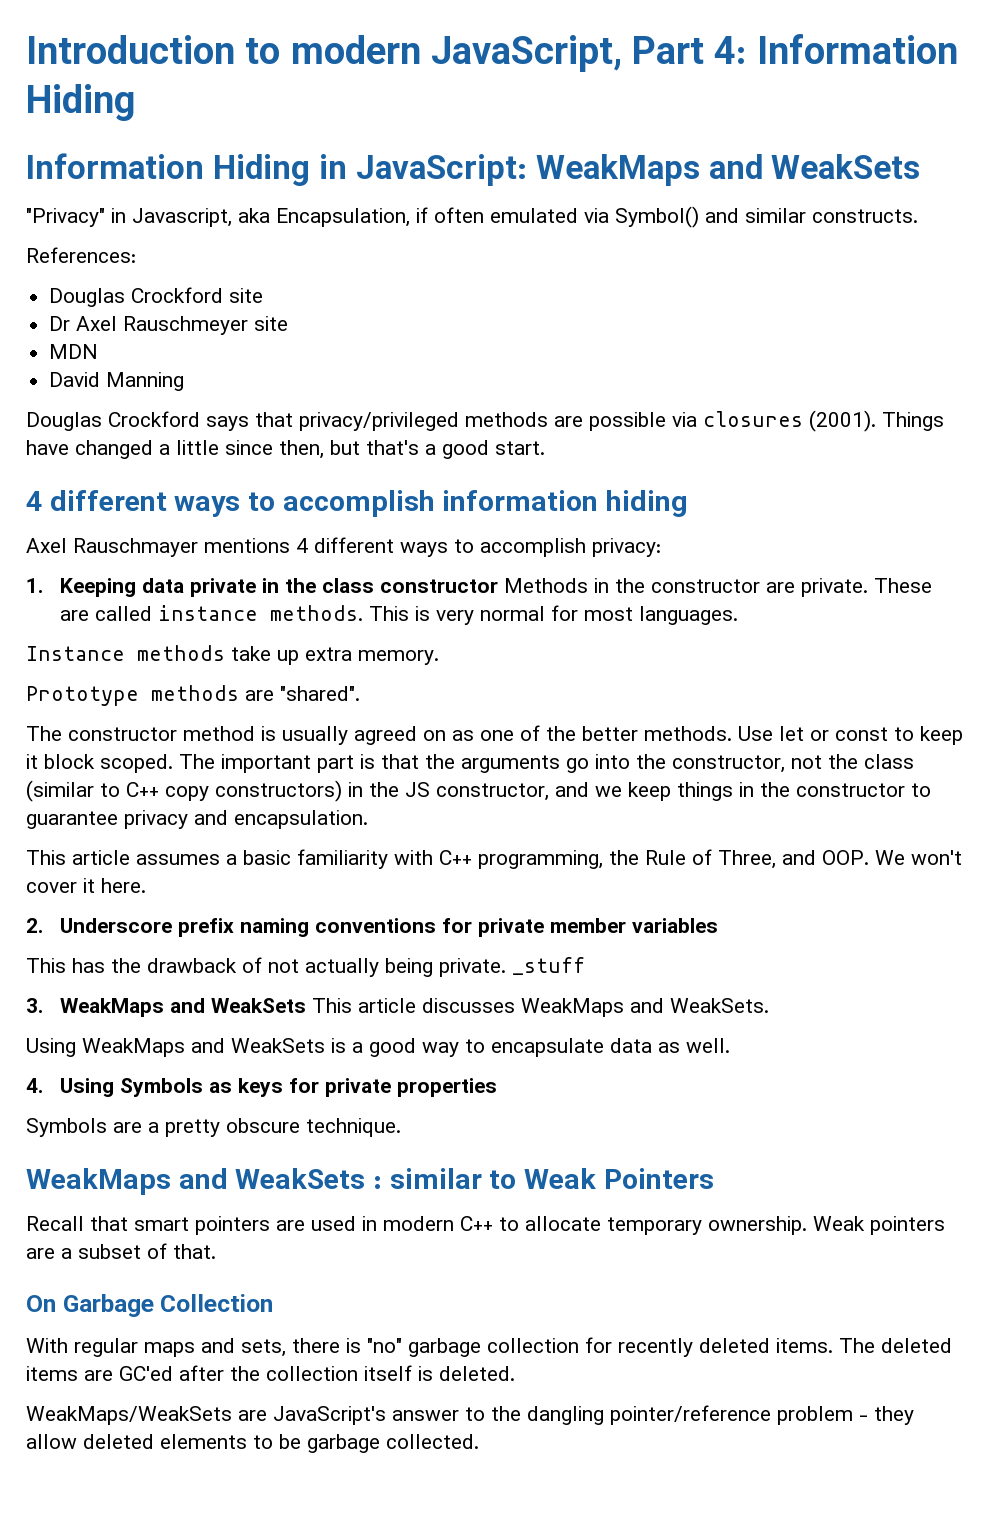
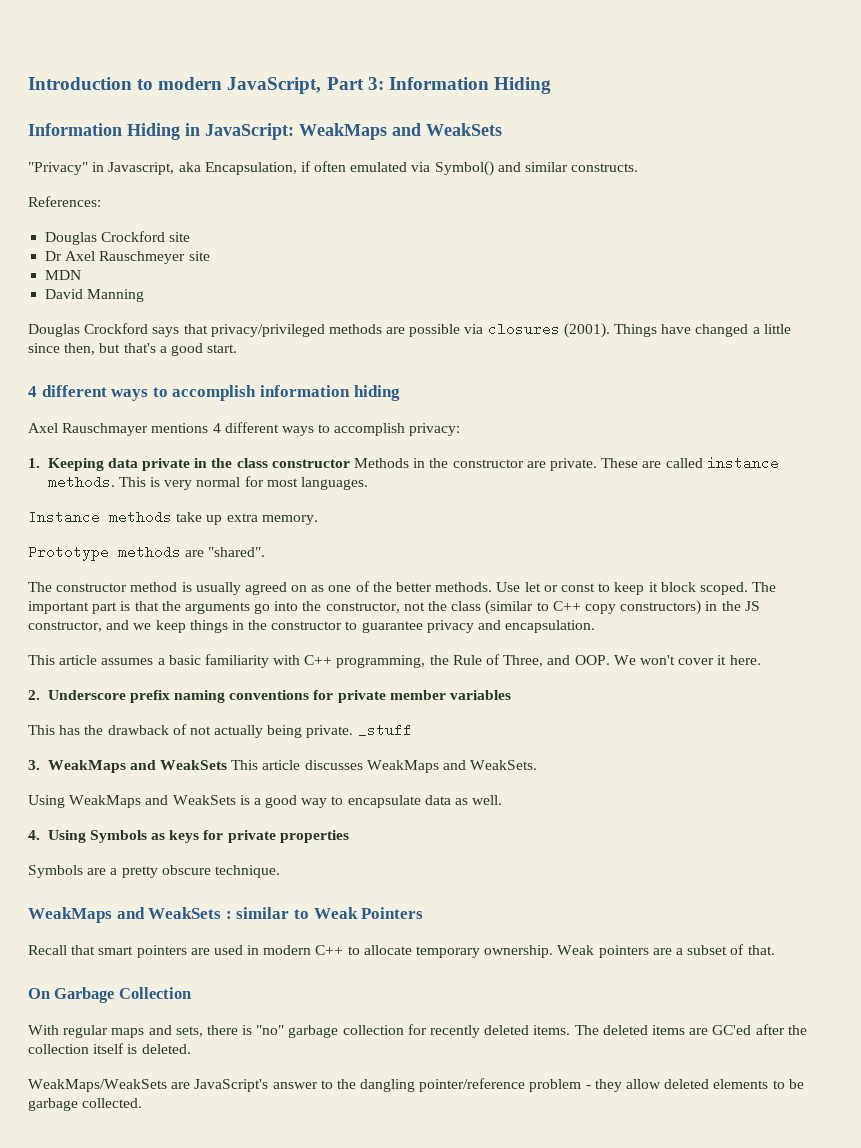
- Introduction to modern JavaScript, Part 4: Information Hiding
+ Introduction to modern JavaScript, Part 3: Information Hiding

